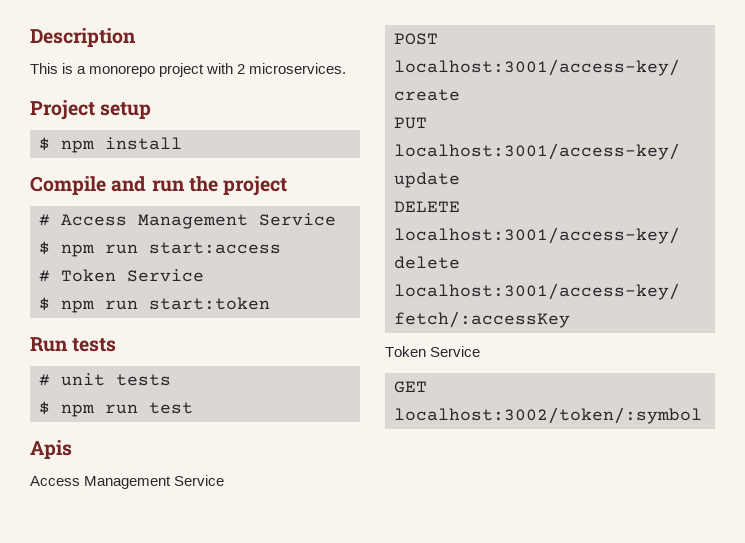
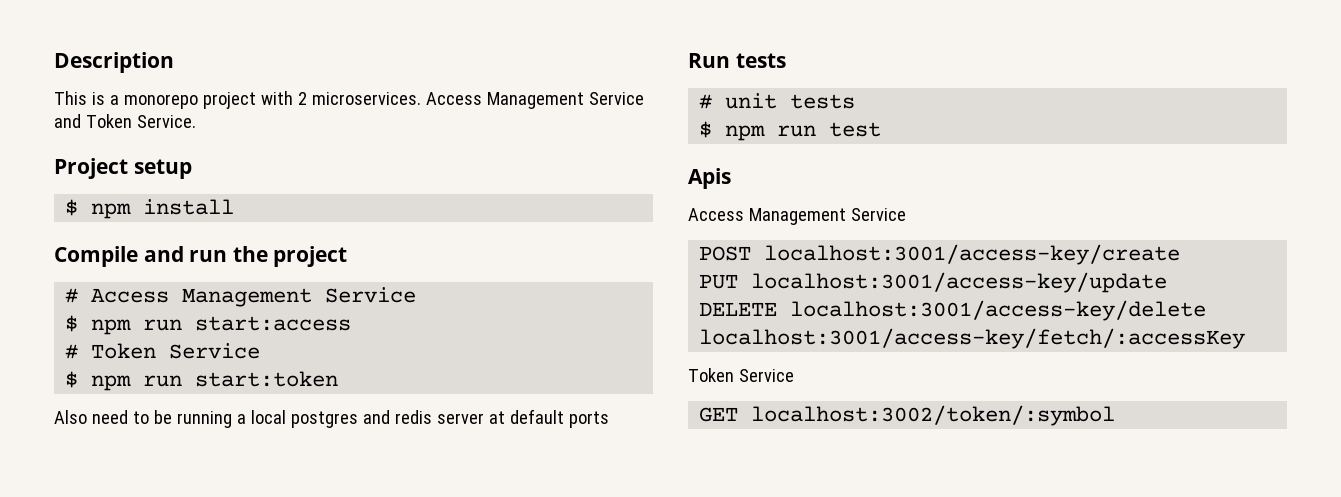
+ Access Management Service and Token Service.
+ Also need to be running a local postgres and redis server at default ports

